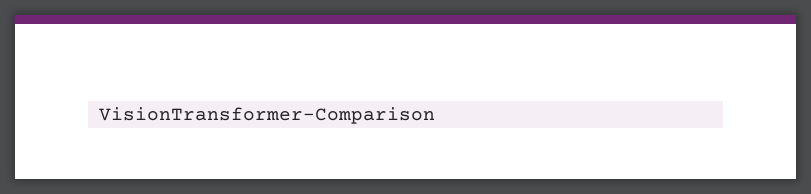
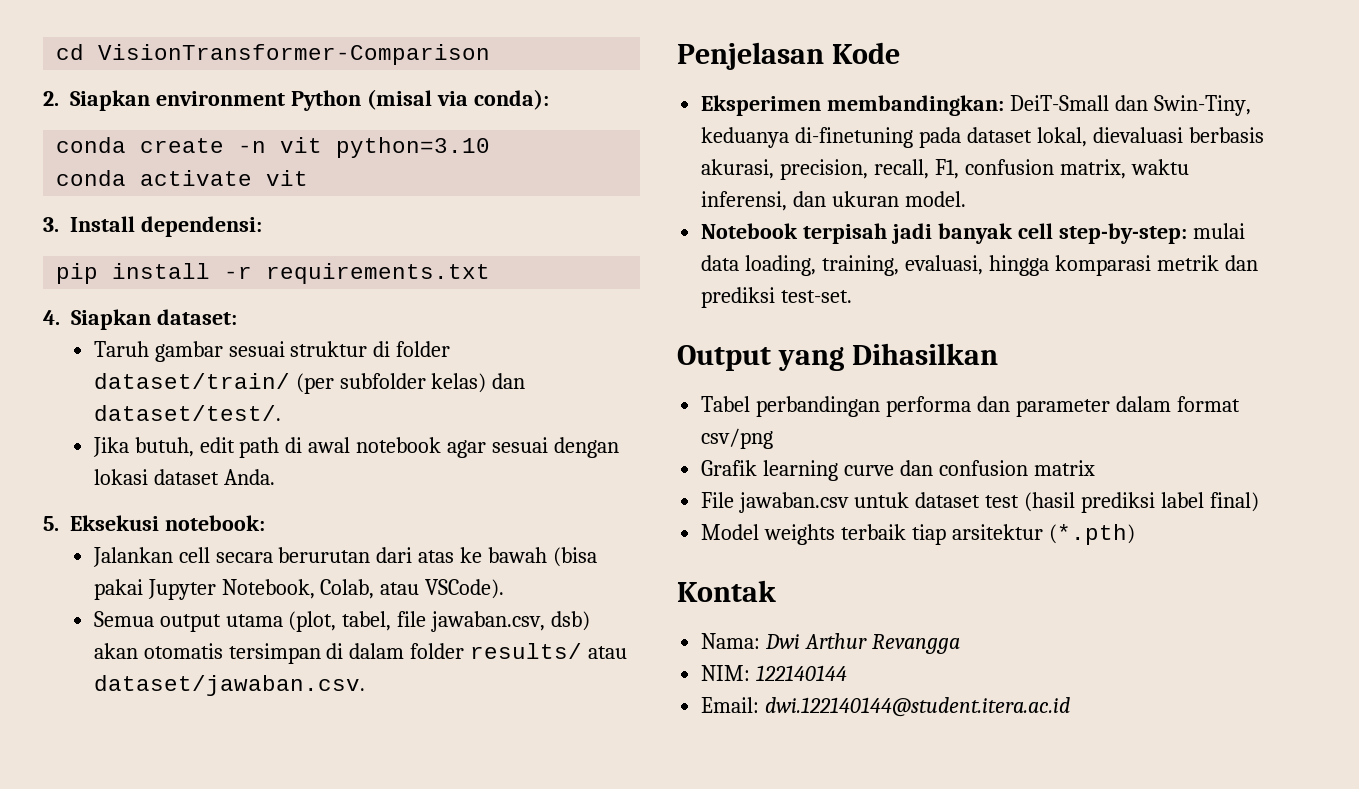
- VisionTransformer-Comparison
+ cd VisionTransformer-Comparison
+ 2. Siapkan environment Python (misal via conda):
+ conda create -n vit python=3.10
+ conda activate vit
+ 3. Install dependensi:
+ pip install -r requirements.txt
+ 4. Siapkan dataset:
+ Taruh gambar sesuai struktur di folder dataset/train/ (per subfolder kelas) dan dataset/test/.
+ Jika butuh, edit path di awal notebook agar sesuai dengan lokasi dataset Anda.
+ 5. Eksekusi notebook:
+ Jalankan cell secara berurutan dari atas ke bawah (bisa pakai Jupyter Notebook, Colab, atau VSCode).
+ Semua output utama (plot, tabel, file jawaban.csv, dsb) akan otomatis tersimpan di dalam folder results/ atau dataset/jawaban.csv.
+ Penjelasan Kode
+ Eksperimen membandingkan: DeiT-Small dan Swin-Tiny, keduanya di-finetuning pada dataset lokal, dievaluasi berbasis akurasi, precision, recall, F1, confusion matrix, waktu inferensi, dan ukuran model.
+ Notebook terpisah jadi banyak cell step-by-step: mulai data loading, training, evaluasi, hingga komparasi metrik dan prediksi test-set.
+ Output yang Dihasilkan
+ Tabel perbandingan performa dan parameter dalam format csv/png
+ Grafik learning curve dan confusion matrix
+ File jawaban.csv untuk dataset test (hasil prediksi label final)
+ Model weights terbaik tiap arsitektur (*.pth)
+ Kontak
+ Nama: Dwi Arthur Revangga
+ NIM: 122140144
+ Email: dwi.122140144@student.itera.ac.id

